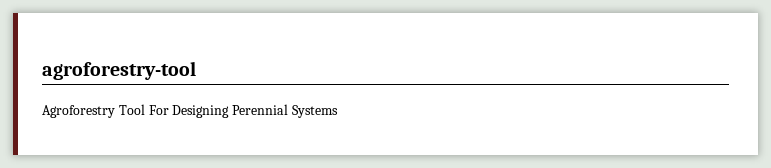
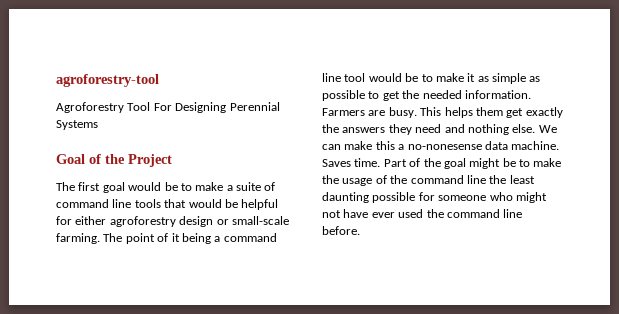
+ Goal of the Project
+ The first goal would be to make a suite of command line tools that would be helpful for either agroforestry design or small-scale farming. The point of it being a command line tool would be to make it as simple as possible to get the needed information. Farmers are busy. This helps them get exactly the answers they need and nothing else. We can make this a no-nonesense data machine. Saves time. Part of the goal might be to make the usage of the command line the least daunting possible for someone who might not have ever used the command line before.

